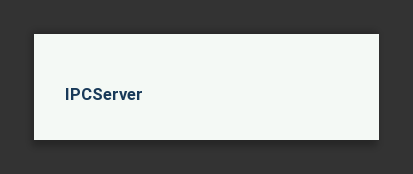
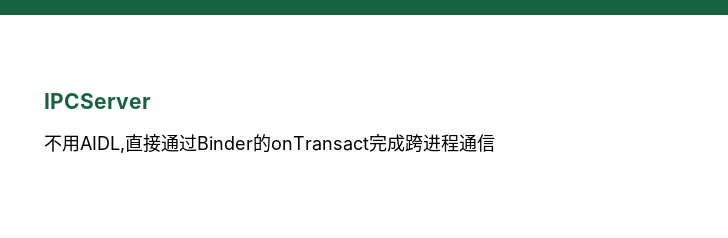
+ 不用AIDL,直接通过Binder的onTransact完成跨进程通信

